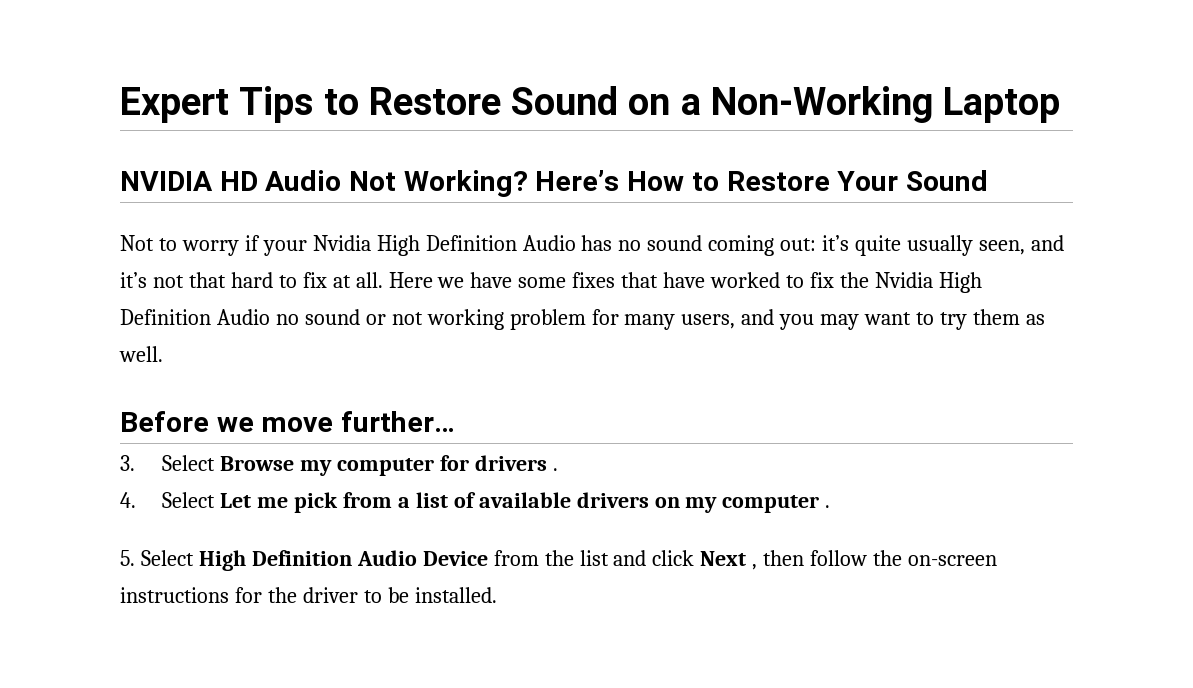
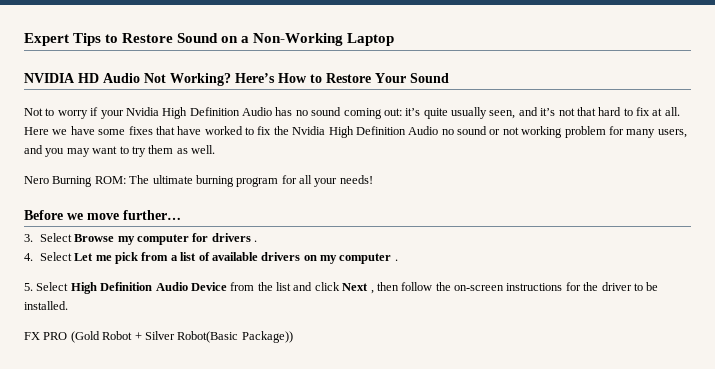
+ Nero Burning ROM: The ultimate burning program for all your needs!
+ FX PRO (Gold Robot + Silver Robot(Basic Package))

